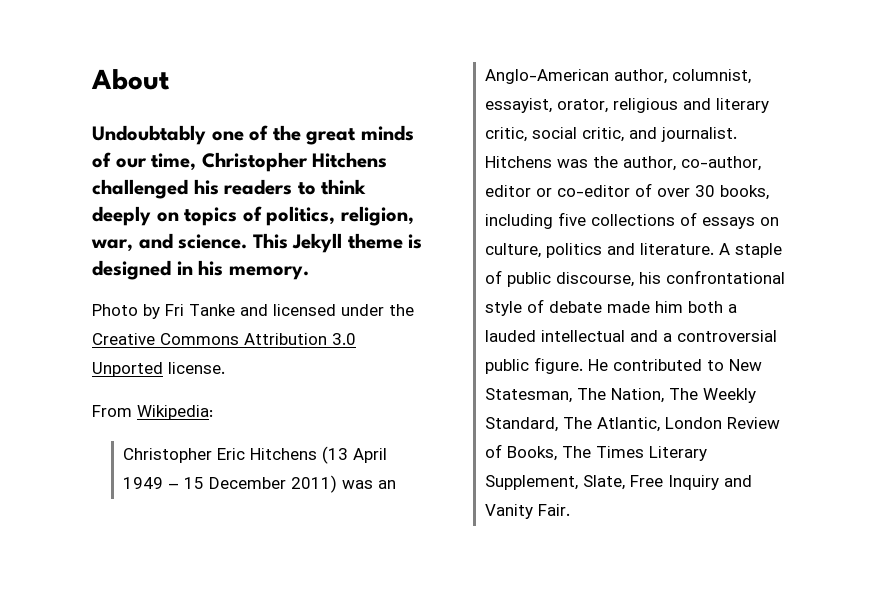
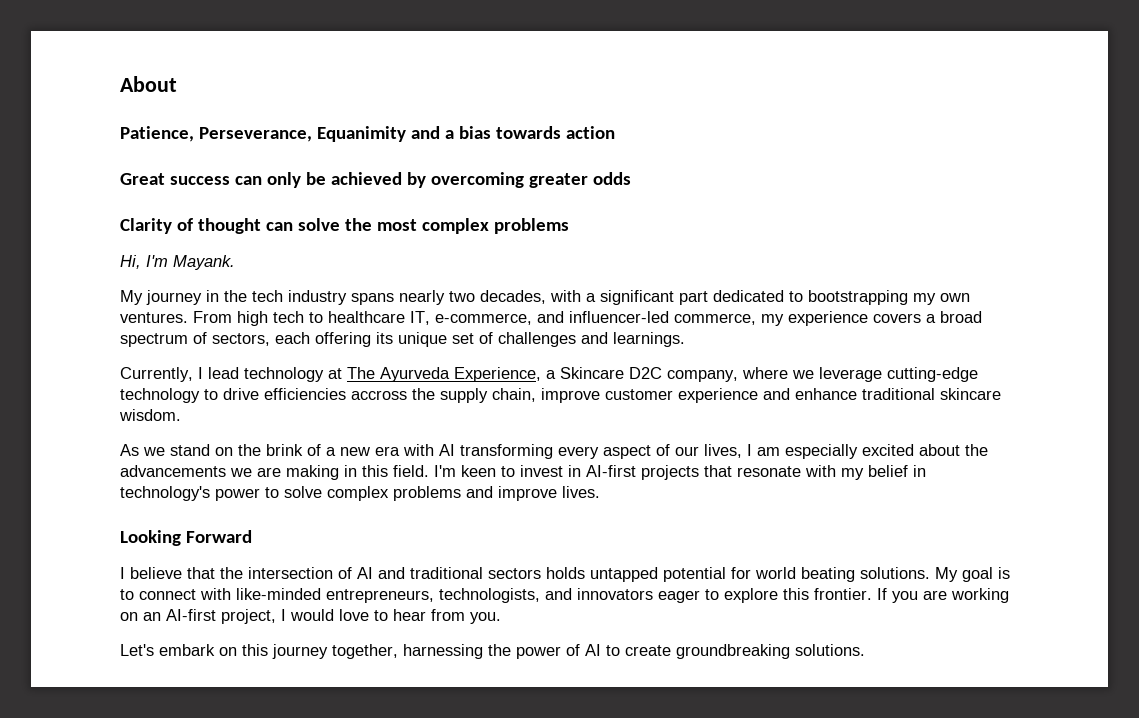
- Undoubtably one of the great minds of our time, Christopher Hitchens challenged his readers to think deeply on topics of politics, religion, war, and science. This Jekyll theme is designed in his memory.
- Photo by Fri Tanke and licensed under the Creative Commons Attribution 3.0 Unported license.
- From Wikipedia:
- Christopher Eric Hitchens (13 April 1949 – 15 December 2011) was an Anglo-American author, columnist, essayist, orator, religious and literary critic, social critic, and journalist. Hitchens was the author, co-author, editor or co-editor of over 30 books, including five collections of essays on culture, politics and literature. A staple of public discourse, his confrontational style of debate made him both a lauded intellectual and a controversial public figure. He contributed to New Statesman, The Nation, The Weekly Standard, The Atlantic, London Review of Books, The Times Literary Supplement, Slate, Free Inquiry and Vanity Fair.
+ Patience, Perseverance, Equanimity and a bias towards action
+ Great success can only be achieved by overcoming greater odds
+ Clarity of thought can solve the most complex problems
+ Hi, I'm Mayank.
+ My journey in the tech industry spans nearly two decades, with a significant part dedicated to bootstrapping my own ventures. From high tech to healthcare IT, e-commerce, and influencer-led commerce, my experience covers a broad spectrum of sectors, each offering its unique set of challenges and learnings.
+ Currently, I lead technology at The Ayurveda Experience, a Skincare D2C company, where we leverage cutting-edge technology to drive efficiencies accross the supply chain, improve customer experience and enhance traditional skincare wisdom.
+ As we stand on the brink of a new era with AI transforming every aspect of our lives, I am especially excited about the advancements we are making in this field. I'm keen to invest in AI-first projects that resonate with my belief in technology's power to solve complex problems and improve lives.
+ Looking Forward
+ I believe that the intersection of AI and traditional sectors holds untapped potential for world beating solutions. My goal is to connect with like-minded entrepreneurs, technologists, and innovators eager to explore this frontier. If you are working on an AI-first project, I would love to hear from you.
+ Let's embark on this journey together, harnessing the power of AI to create groundbreaking solutions.

